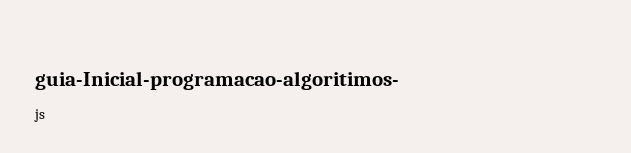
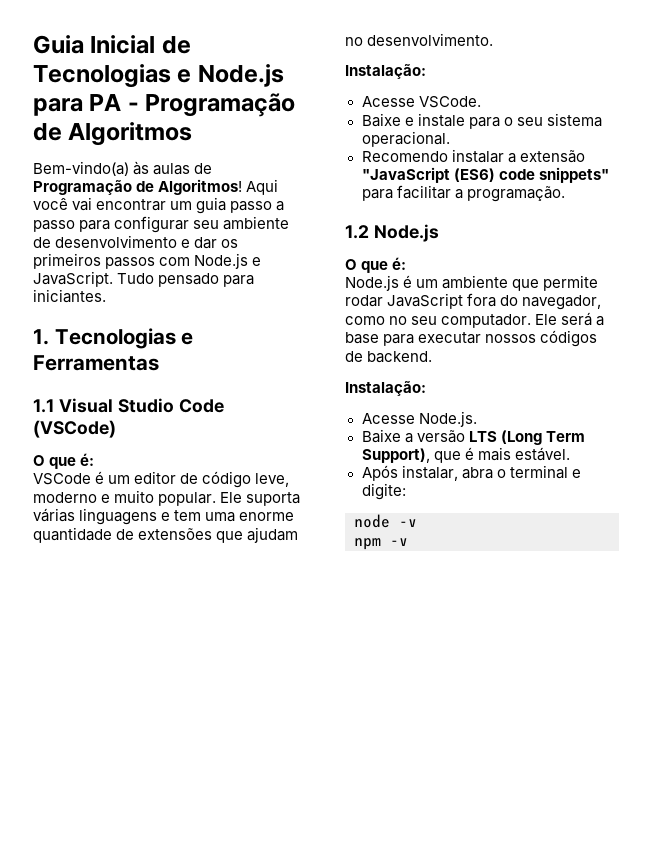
- guia-Inicial-programacao-algoritimos-
- js
+ Guia Inicial de Tecnologias e Node.js para PA - Programação de Algoritmos
+ Bem-vindo(a) às aulas de Programação de Algoritmos! Aqui você vai encontrar um guia passo a passo para configurar seu ambiente de desenvolvimento e dar os primeiros passos com Node.js e JavaScript. Tudo pensado para iniciantes.
+ 1. Tecnologias e Ferramentas
+ 1.1 Visual Studio Code (VSCode)
+ O que é:
+ VSCode é um editor de código leve, moderno e muito popular. Ele suporta várias linguagens e tem uma enorme quantidade de extensões que ajudam no desenvolvimento.
+ Instalação:
+ Acesse VSCode.
+ Baixe e instale para o seu sistema operacional.
+ Recomendo instalar a extensão "JavaScript (ES6) code snippets" para facilitar a programação.
+ 1.2 Node.js
+ O que é:
+ Node.js é um ambiente que permite rodar JavaScript fora do navegador, como no seu computador. Ele será a base para executar nossos códigos de backend.
+ Instalação:
+ Acesse Node.js.
+ Baixe a versão LTS (Long Term Support), que é mais estável.
+ Após instalar, abra o terminal e digite:
+ node -v
+ npm -v

